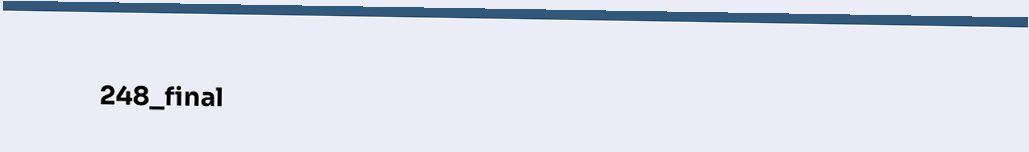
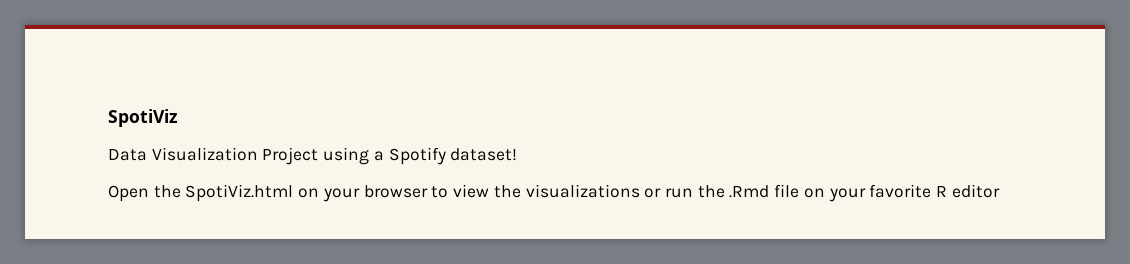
- 248_final
+ SpotiViz
+ Data Visualization Project using a Spotify dataset!
+ Open the SpotiViz.html on your browser to view the visualizations or run the .Rmd file on your favorite R editor

